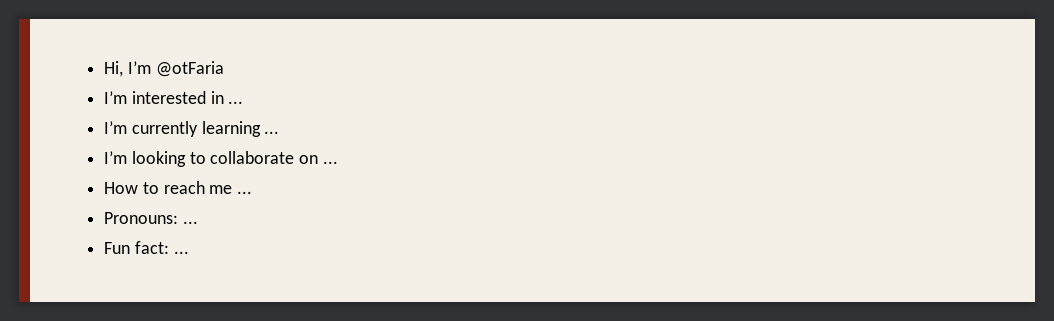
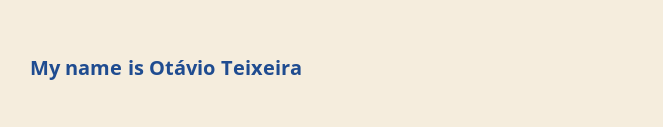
- Hi, I’m @otFaria
- I’m interested in ...
- I’m currently learning ...
- I’m looking to collaborate on ...
- How to reach me ...
- Pronouns: ...
- Fun fact: ...
+ My name is Otávio Teixeira

